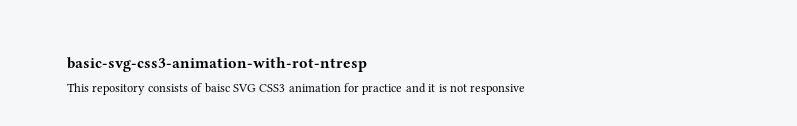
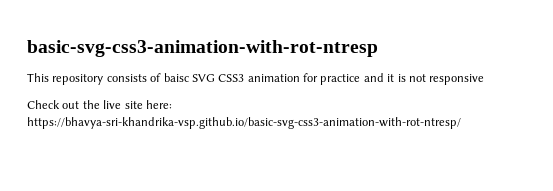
+ Check out the live site here: https://bhavya-sri-khandrika-vsp.github.io/basic-svg-css3-animation-with-rot-ntresp/

